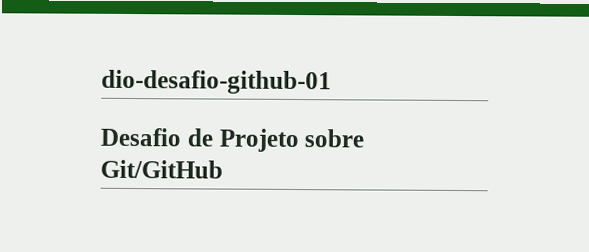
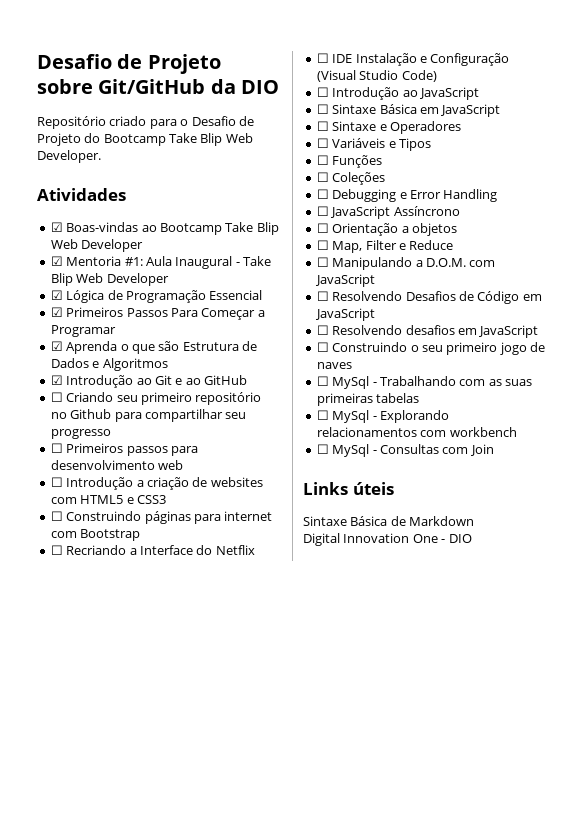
- dio-desafio-github-01
- Desafio de Projeto sobre Git/GitHub
+ Desafio de Projeto sobre Git/GitHub da DIO
+ Repositório criado para o Desafio de Projeto do Bootcamp Take Blip Web Developer.
+ Atividades
+ ☑ Boas-vindas ao Bootcamp Take Blip Web Developer
+ ☑ Mentoria #1: Aula Inaugural - Take Blip Web Developer
+ ☑ Lógica de Programação Essencial
+ ☑ Primeiros Passos Para Começar a Programar
+ ☑ Aprenda o que são Estrutura de Dados e Algoritmos
+ ☑ Introdução ao Git e ao GitHub
+ ☐ Criando seu primeiro repositório no Github para compartilhar seu progresso
+ ☐ Primeiros passos para desenvolvimento web
+ ☐ Introdução a criação de websites com HTML5 e CSS3
+ ☐ Construindo páginas para internet com Bootstrap
+ ☐ Recriando a Interface do Netflix
+ ☐ IDE Instalação e Configuração (Visual Studio Code)
+ ☐ Introdução ao JavaScript
+ ☐ Sintaxe Básica em JavaScript
+ ☐ Sintaxe e Operadores
+ ☐ Variáveis e Tipos
+ ☐ Funções
+ ☐ Coleções
+ ☐ Debugging e Error Handling
+ ☐ JavaScript Assíncrono
+ ☐ Orientação a objetos
+ ☐ Map, Filter e Reduce
+ ☐ Manipulando a D.O.M. com JavaScript
+ ☐ Resolvendo Desafios de Código em JavaScript
+ ☐ Resolvendo desafios em JavaScript
+ ☐ Construindo o seu primeiro jogo de naves
+ ☐ MySql - Trabalhando com as suas primeiras tabelas
+ ☐ MySql - Explorando relacionamentos com workbench
+ ☐ MySql - Consultas com Join
+ Links úteis
+ Sintaxe Básica de Markdown
+ Digital Innovation One - DIO

